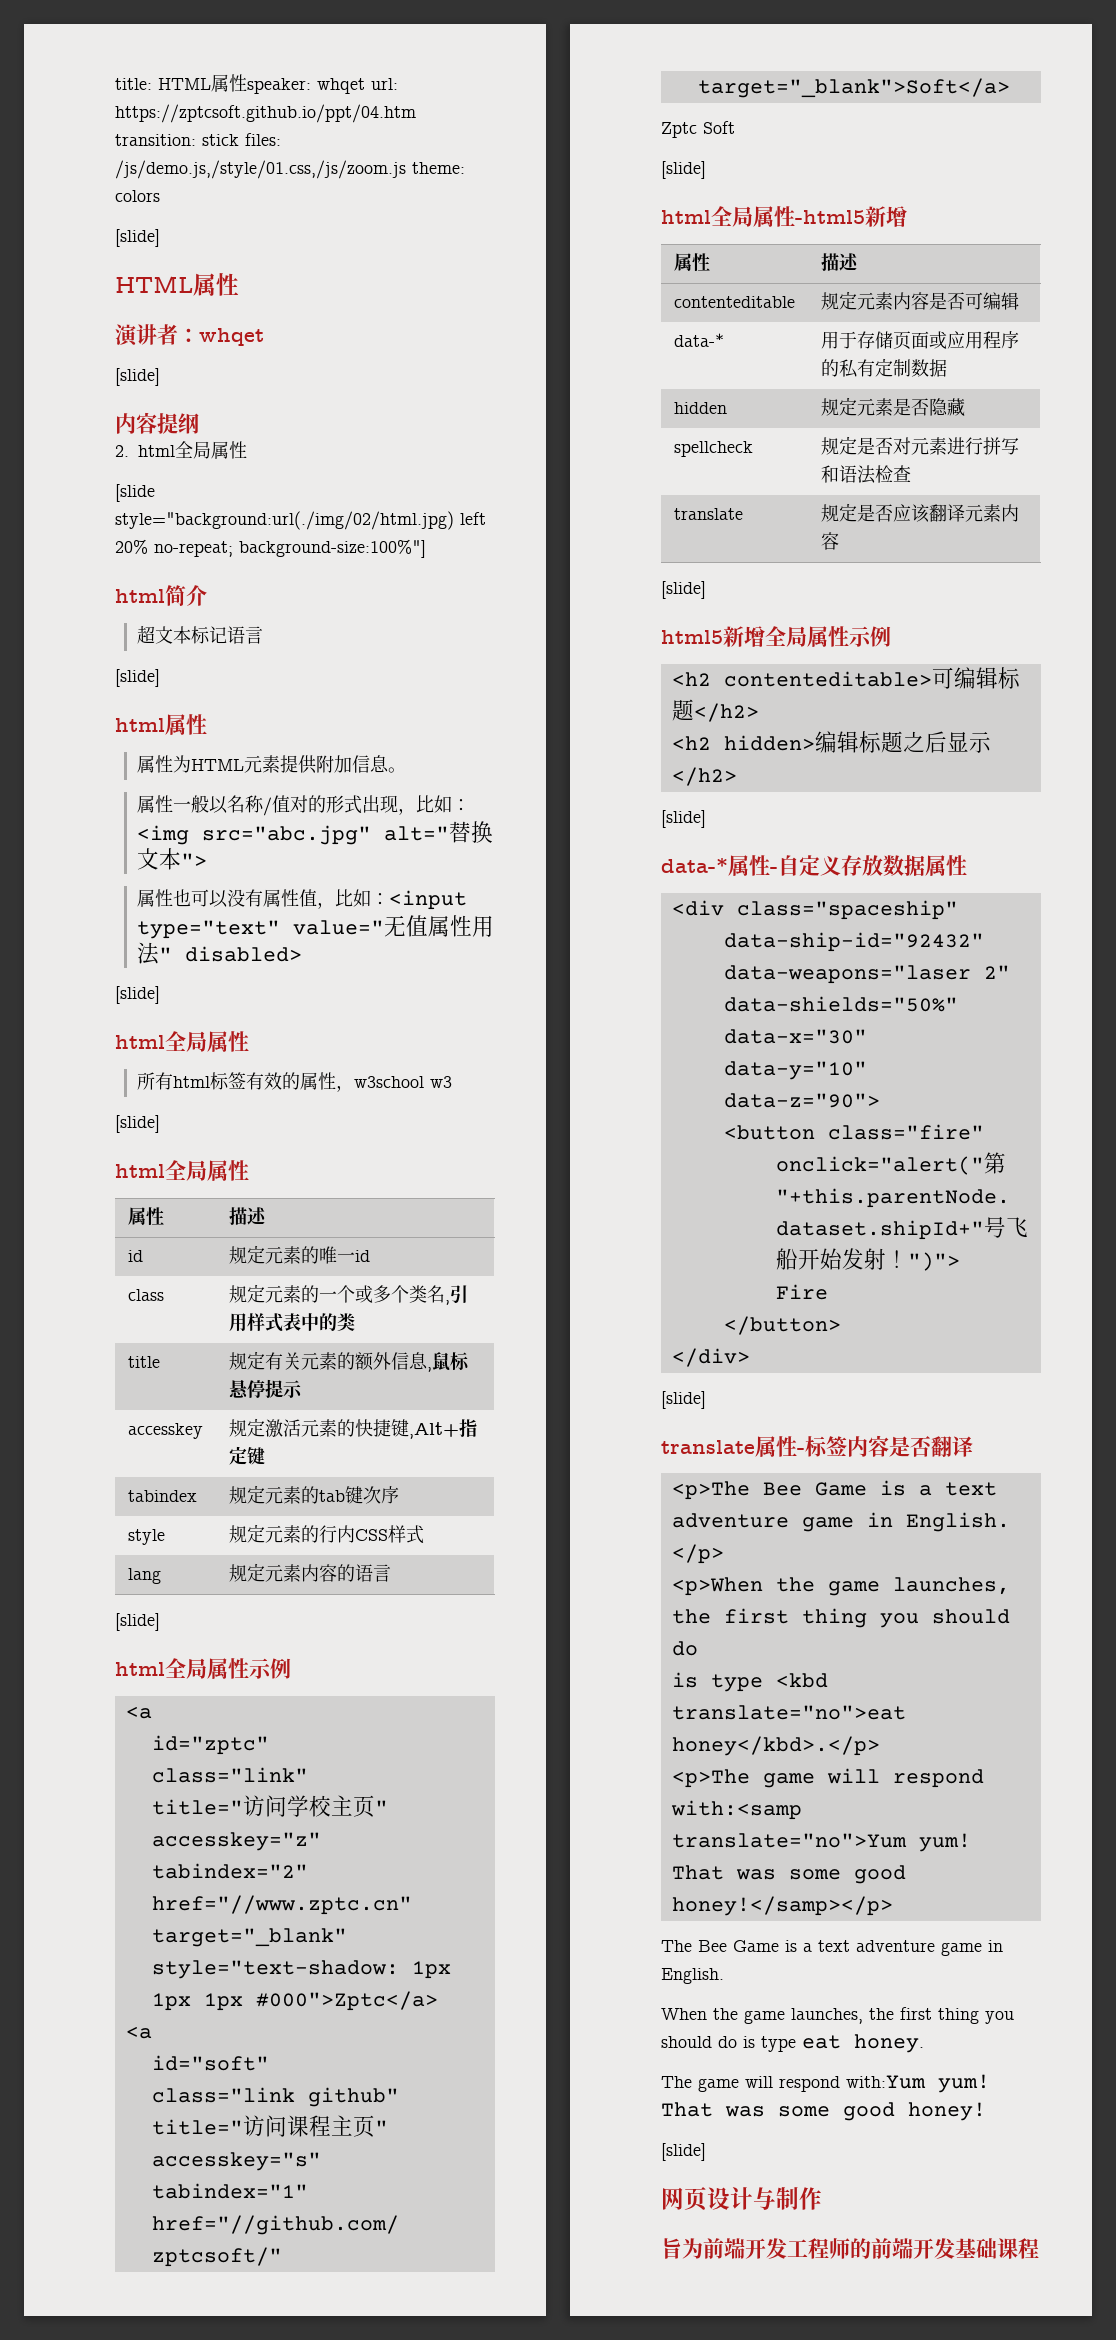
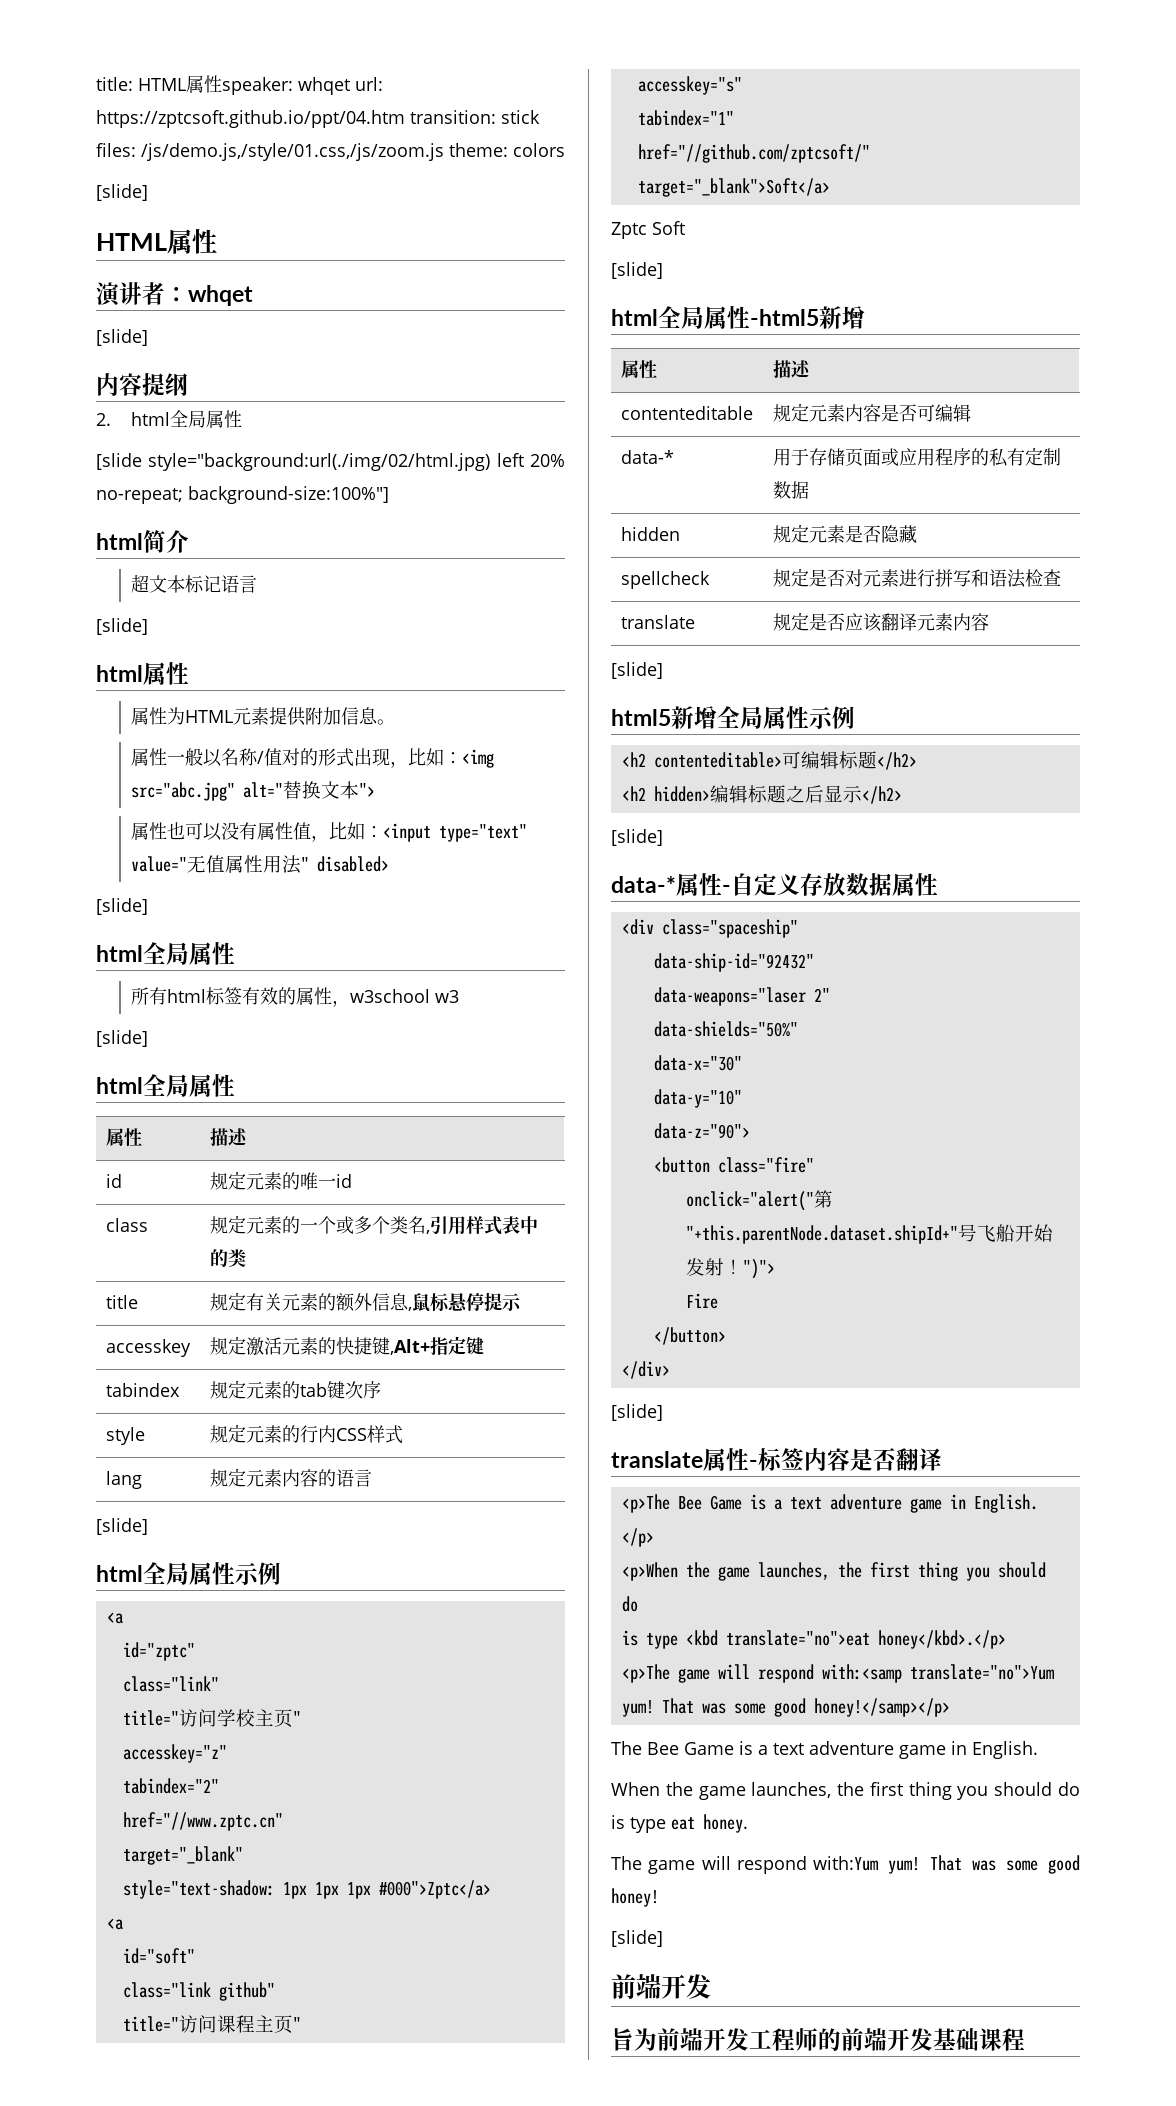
  That was some good honey!
  [slide]
- 网页设计与制作
+ 前端开发

